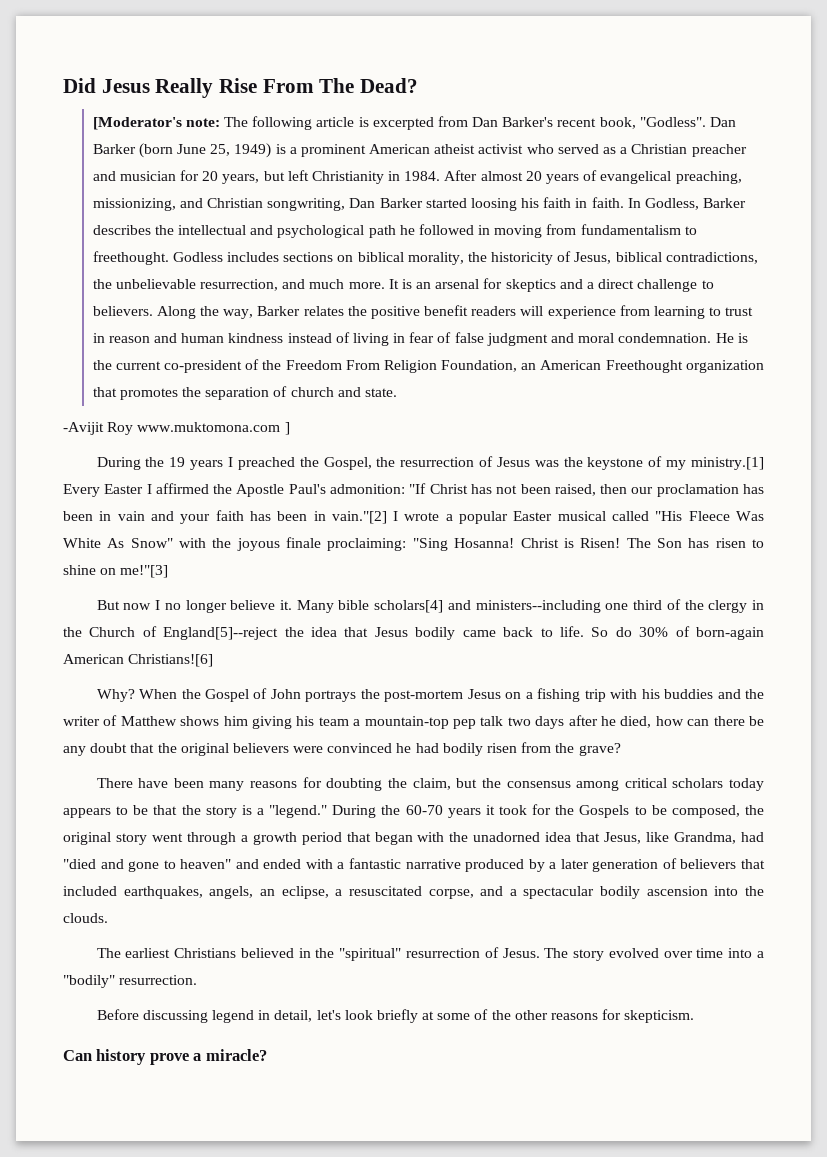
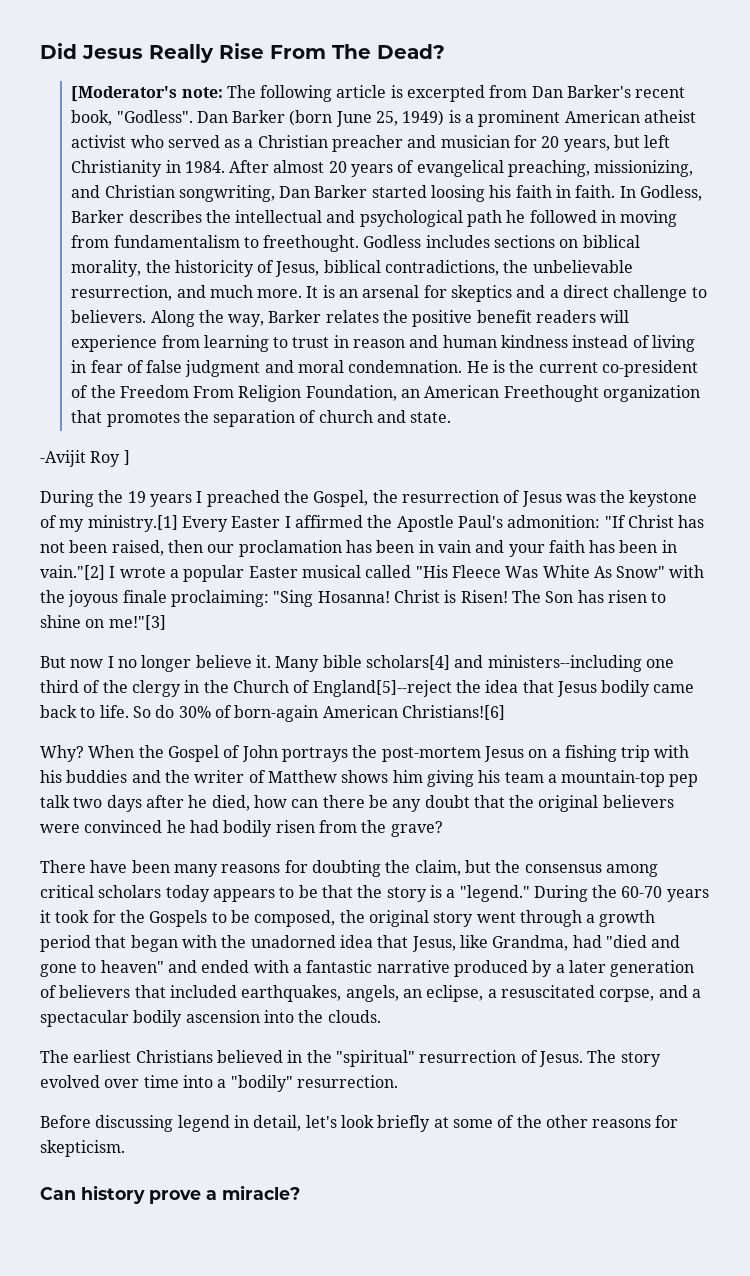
- -Avijit Roy www.muktomona.com ]
+ -Avijit Roy ]

